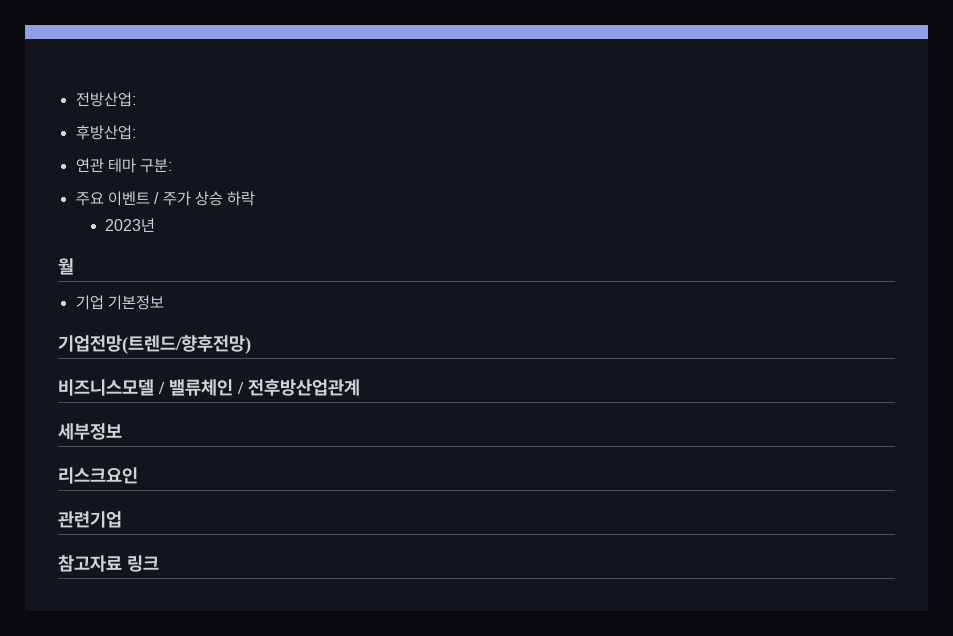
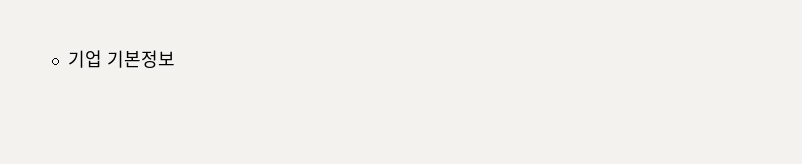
- 전방산업:
- 후방산업:
- 연관 테마 구분:
- 주요 이벤트 / 주가 상승 하락
- 2023년
- 월
  기업 기본정보
- 기업전망(트렌드/향후전망)
- 비즈니스모델 / 밸류체인 / 전후방산업관계
- 세부정보
- 리스크요인
- 관련기업
- 참고자료 링크

